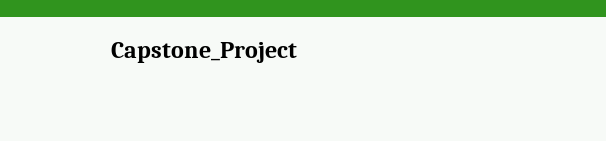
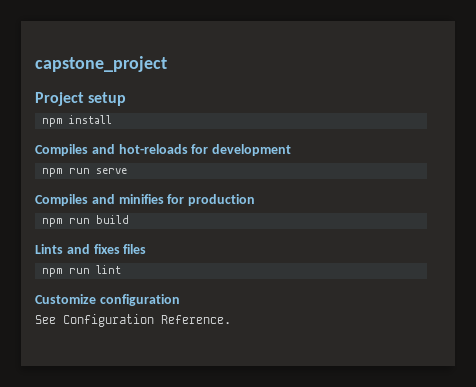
- Capstone_Project
+ capstone_project
+ Project setup
+ npm install
+ Compiles and hot-reloads for development
+ npm run serve
+ Compiles and minifies for production
+ npm run build
+ Lints and fixes files
+ npm run lint
+ Customize configuration
+ See Configuration Reference.

